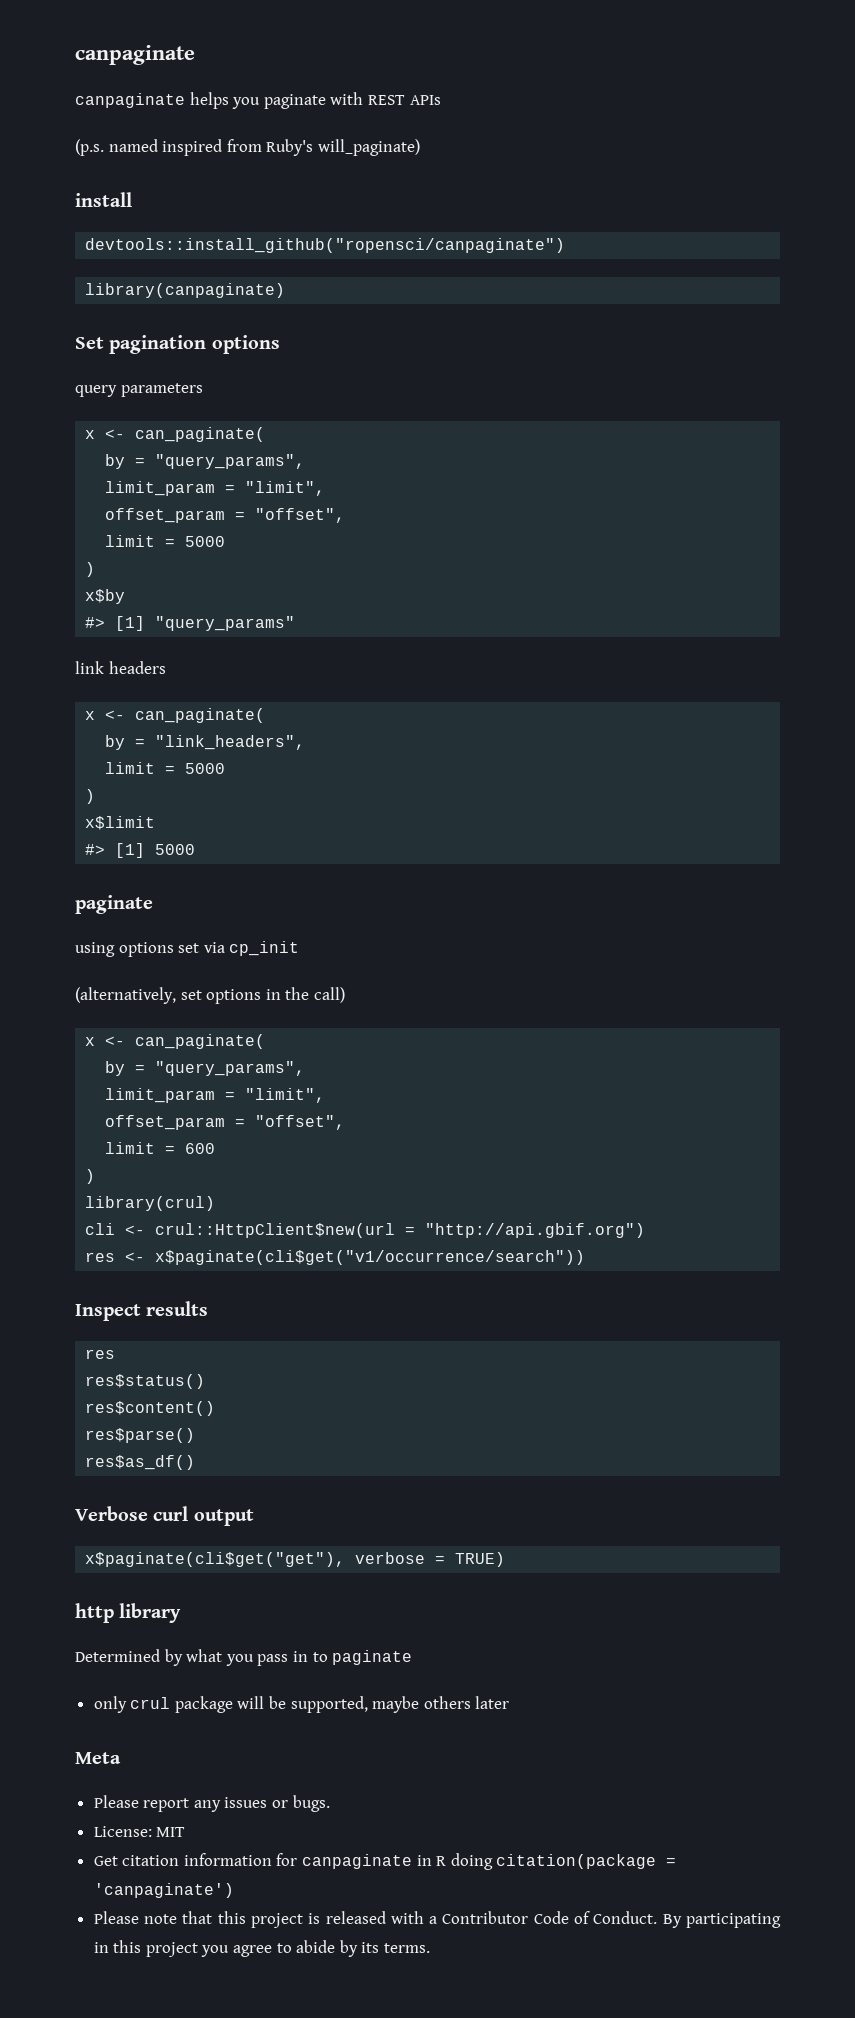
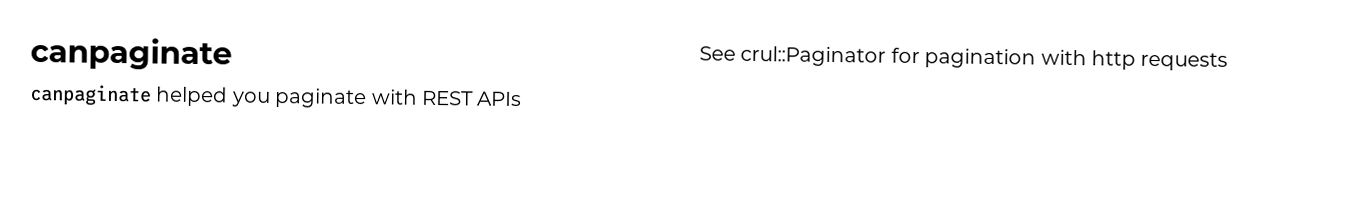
- canpaginate helps you paginate with REST APIs
+ canpaginate helped you paginate with REST APIs
- (p.s. named inspired from Ruby's will_paginate)
- install
- devtools::install_github("ropensci/canpaginate")
- library(canpaginate)
- Set pagination options
- query parameters
- x <- can_paginate(
- by = "query_params",
- limit_param = "limit",
- offset_param = "offset",
- limit = 5000
- )
- x$by
- #> [1] "query_params"
- link headers
- x <- can_paginate(
- by = "link_headers",
- limit = 5000
- )
- x$limit
- #> [1] 5000
- paginate
- using options set via cp_init
- (alternatively, set options in the call)
- x <- can_paginate(
- by = "query_params",
- limit_param = "limit",
- offset_param = "offset",
- limit = 600
- )
- library(crul)
- cli <- crul::HttpClient$new(url = "http://api.gbif.org")
- res <- x$paginate(cli$get("v1/occurrence/search"))
- Inspect results
- res
- res$status()
- res$content()
- res$parse()
- res$as_df()
- Verbose curl output
- x$paginate(cli$get("get"), verbose = TRUE)
- http library
- Determined by what you pass in to paginate
- only crul package will be supported, maybe others later
- Meta
- Please report any issues or bugs.
- License: MIT
- Get citation information for canpaginate in R doing citation(package = 'canpaginate')
- Please note that this project is released with a Contributor Code of Conduct. By participating in this project you agree to abide by its terms.
+ See crul::Paginator for pagination with http requests

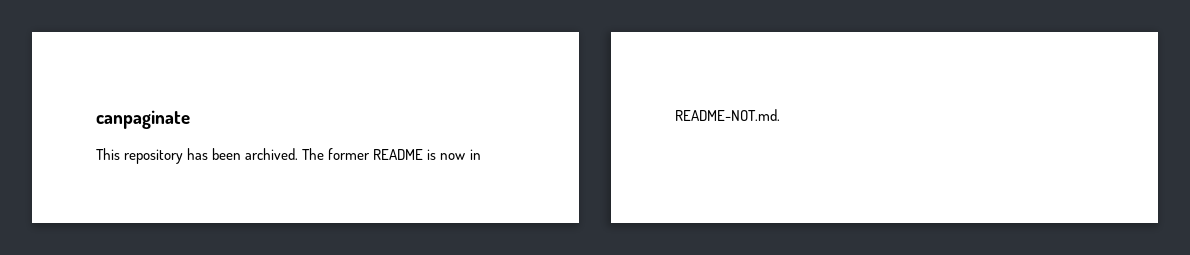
- canpaginate helped you paginate with REST APIs
- See crul::Paginator for pagination with http requests
+ This repository has been archived. The former README is now in README-NOT.md.

